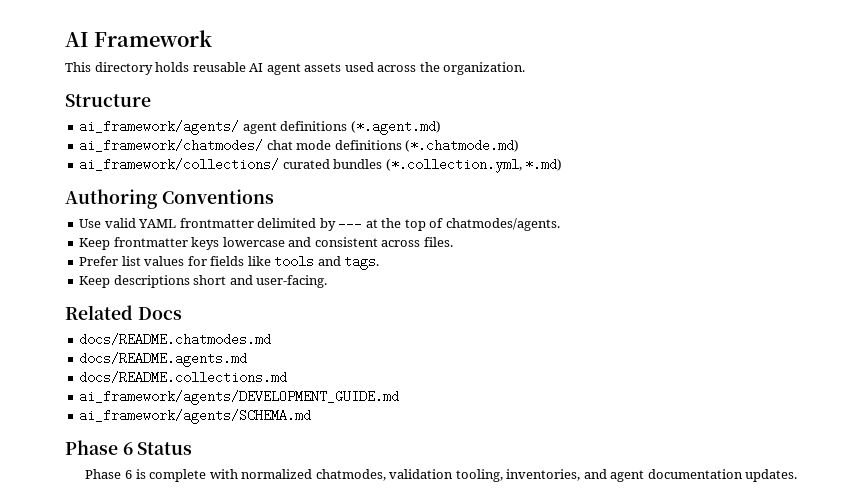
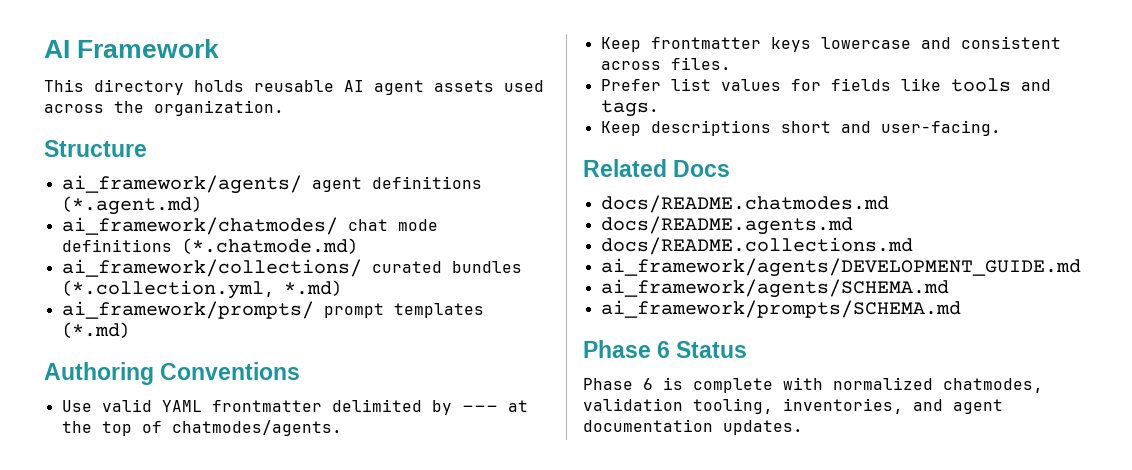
+ ai_framework/prompts/ prompt templates (*.md)
+ ai_framework/prompts/SCHEMA.md

